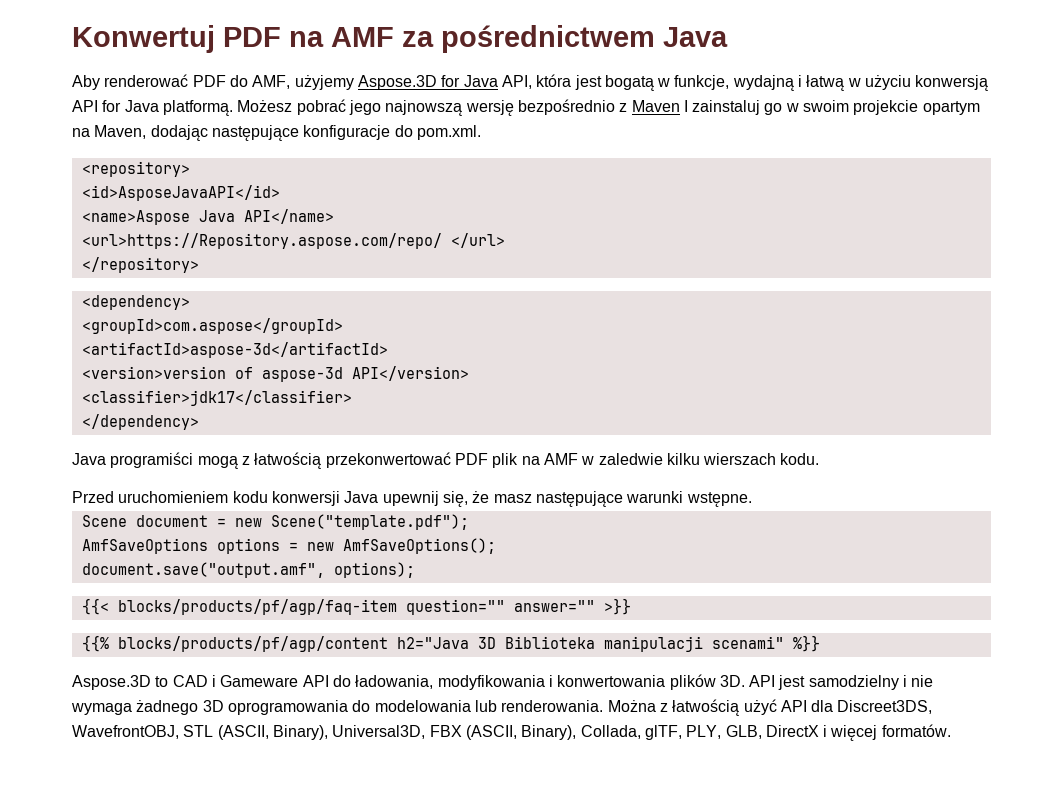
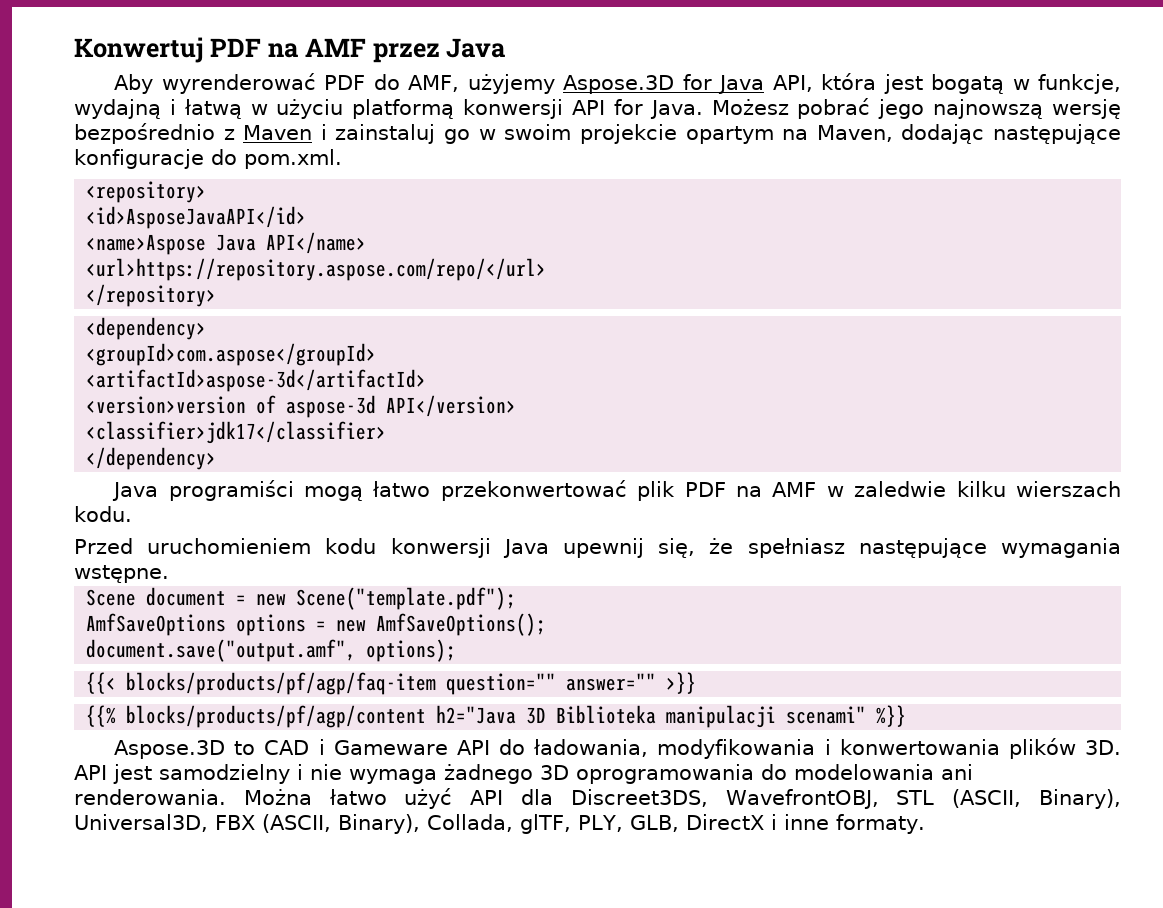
- Konwertuj PDF na AMF za pośrednictwem Java
+ Konwertuj PDF na AMF przez Java
- Aby renderować PDF do AMF, użyjemy Aspose.3D for Java API, która jest bogatą w funkcje, wydajną i łatwą w użyciu konwersją API for Java platformą.
+ Aby wyrenderować PDF do AMF, użyjemy Aspose.3D for Java API, która jest bogatą w funkcje, wydajną i łatwą w użyciu platformą konwersji API for Java.
- Możesz pobrać jego najnowszą wersję bezpośrednio z Maven I zainstaluj go w swoim projekcie opartym na Maven, dodając następujące konfiguracje do pom.xml.
+ Możesz pobrać jego najnowszą wersję bezpośrednio z Maven i zainstaluj go w swoim projekcie opartym na Maven, dodając następujące konfiguracje do pom.xml.
- <url>https://Repository.aspose.com/repo/ </url>
+ <url>https://repository.aspose.com/repo/</url>
- Java programiści mogą z łatwością przekonwertować PDF plik na AMF w zaledwie kilku wierszach kodu.
+ Java programiści mogą łatwo przekonwertować plik PDF na AMF w zaledwie kilku wierszach kodu.
- Przed uruchomieniem kodu konwersji Java upewnij się, że masz następujące warunki wstępne.
+ Przed uruchomieniem kodu konwersji Java upewnij się, że spełniasz następujące wymagania wstępne.
- API jest samodzielny i nie wymaga żadnego 3D oprogramowania do modelowania lub renderowania.
+ API jest samodzielny i nie wymaga żadnego 3D oprogramowania do modelowania ani renderowania.
- Można z łatwością użyć API dla Discreet3DS, WavefrontOBJ, STL (ASCII, Binary), Universal3D, FBX (ASCII, Binary), Collada, glTF, PLY, GLB, DirectX i więcej formatów.
+ Można łatwo użyć API dla Discreet3DS, WavefrontOBJ, STL (ASCII, Binary), Universal3D, FBX (ASCII, Binary), Collada, glTF, PLY, GLB, DirectX i inne formaty.

